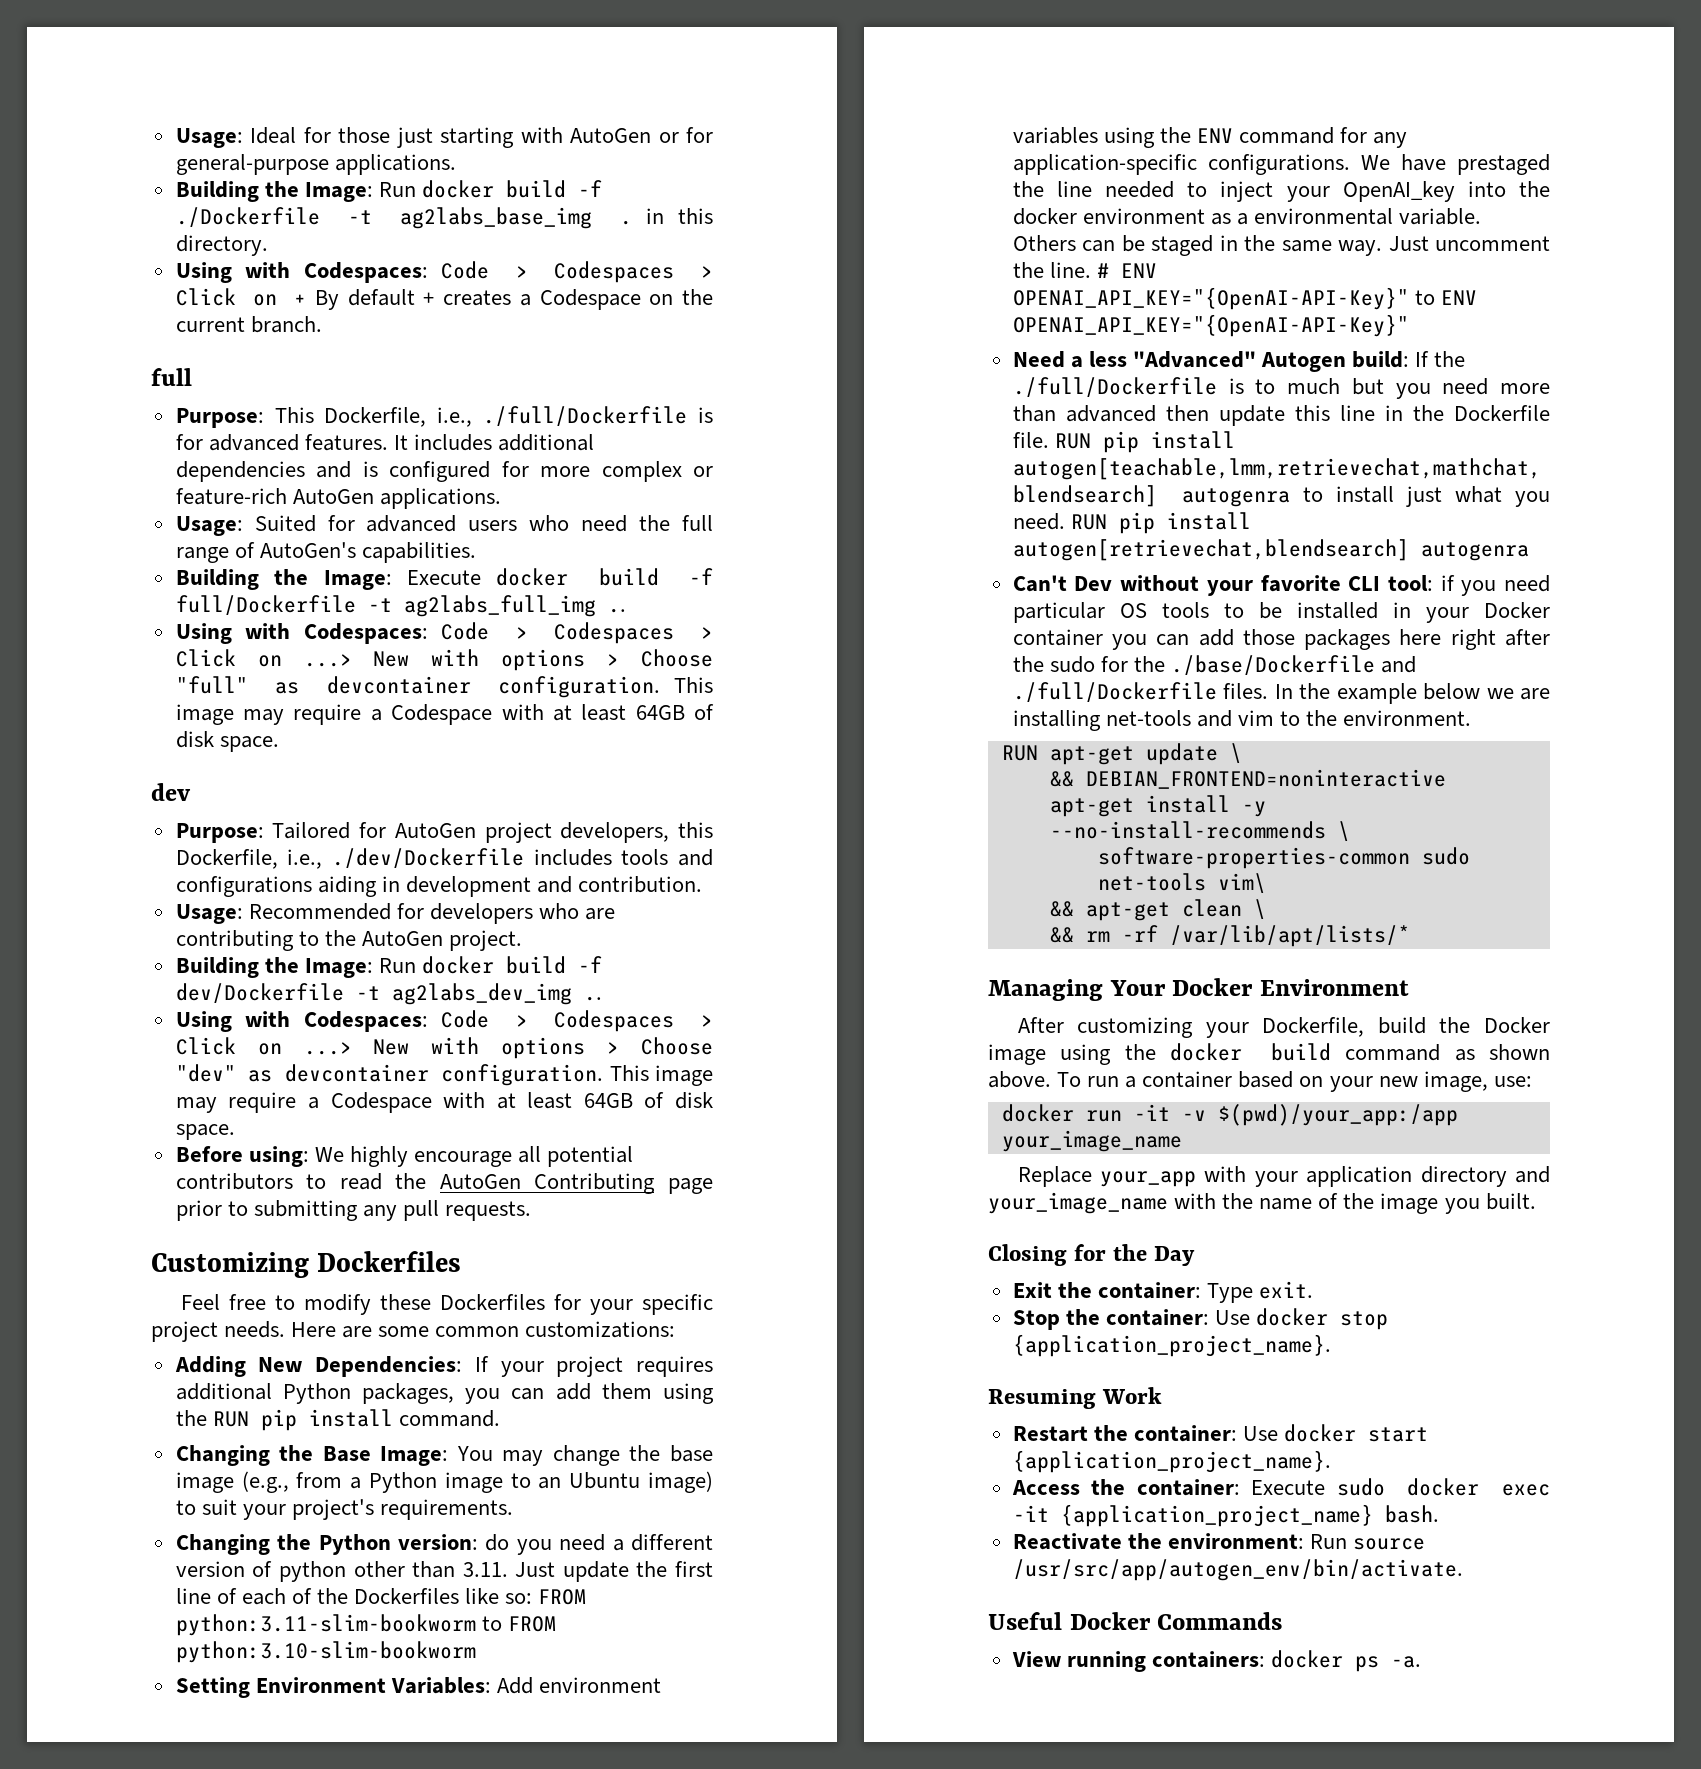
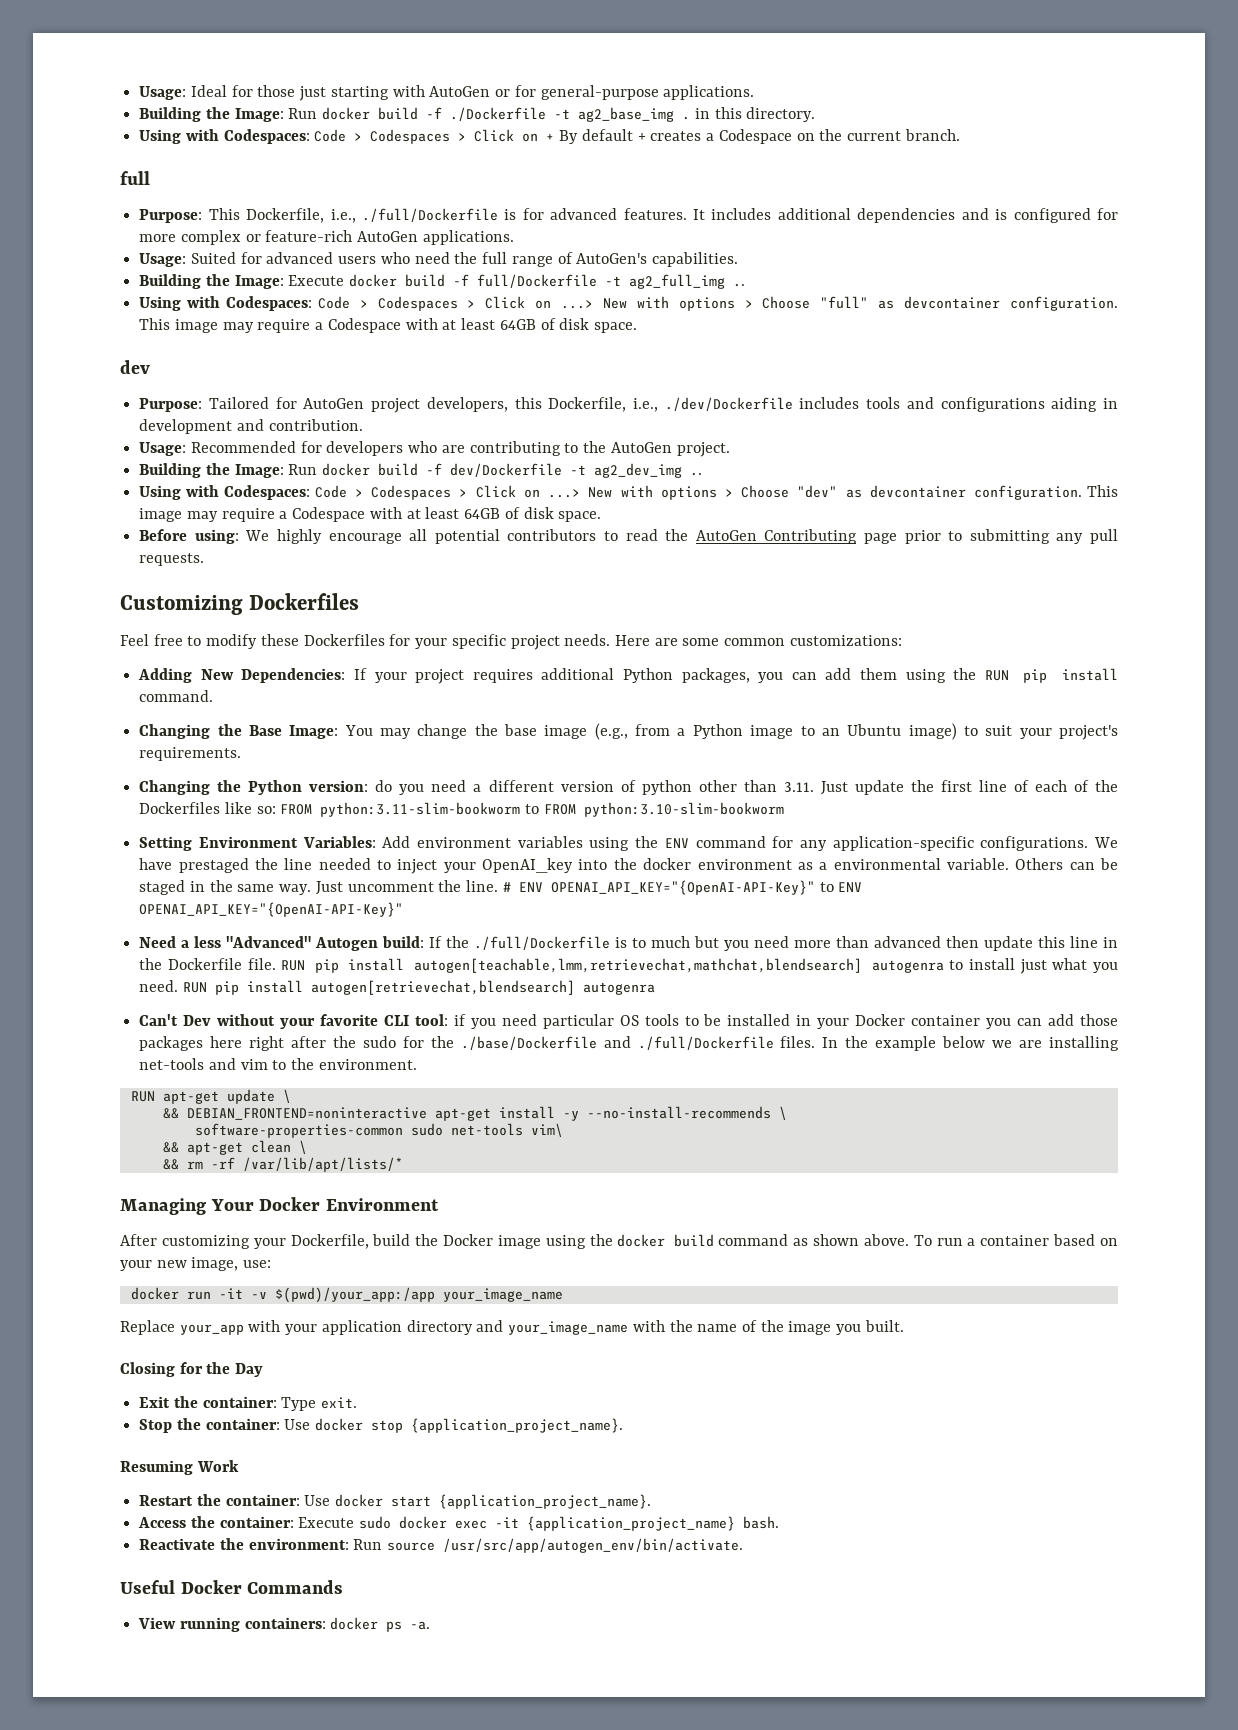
- Building the Image: Run docker build -f ./Dockerfile -t ag2labs_base_img . in this directory.
+ Building the Image: Run docker build -f ./Dockerfile -t ag2_base_img . in this directory.
- Building the Image: Execute docker build -f full/Dockerfile -t ag2labs_full_img ..
+ Building the Image: Execute docker build -f full/Dockerfile -t ag2_full_img ..
- Building the Image: Run docker build -f dev/Dockerfile -t ag2labs_dev_img ..
+ Building the Image: Run docker build -f dev/Dockerfile -t ag2_dev_img ..

